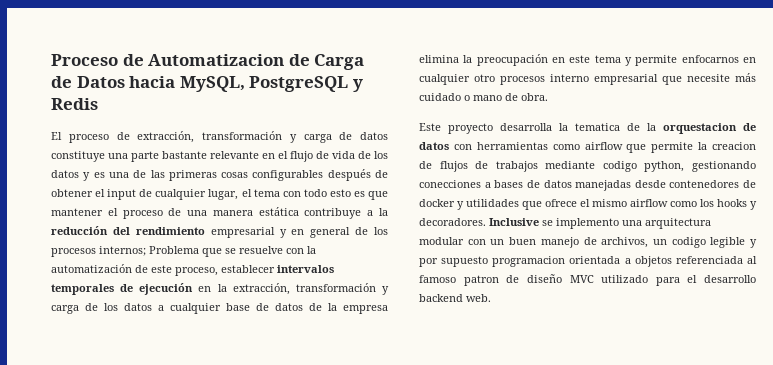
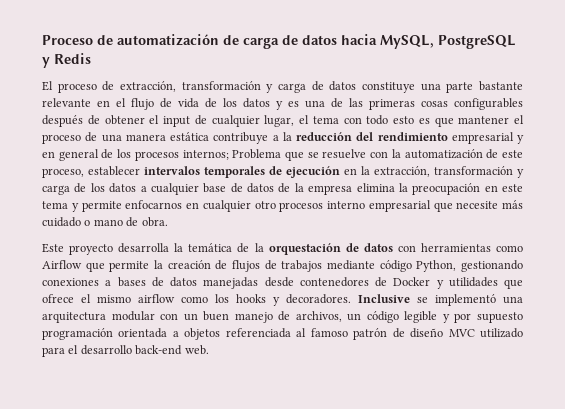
- Proceso de Automatizacion de Carga de Datos hacia MySQL, PostgreSQL y Redis
+ Proceso de automatización de carga de datos hacia MySQL, PostgreSQL y Redis
- Este proyecto desarrolla la tematica de la orquestacion de datos con herramientas como airflow que permite la creacion de flujos de trabajos mediante codigo python, gestionando conecciones a bases de datos manejadas desde contenedores de docker y utilidades que ofrece el mismo airflow como los hooks y decoradores.
+ Este proyecto desarrolla la temática de la orquestación de datos con herramientas como Airflow que permite la creación de flujos de trabajos mediante código Python, gestionando conexiones a bases de datos manejadas desde contenedores de Docker y utilidades que ofrece el mismo airflow como los hooks y decoradores.
- Inclusive se implemento una arquitectura modular con un buen manejo de archivos, un codigo legible y por supuesto programacion orientada a objetos referenciada al famoso patron de diseño MVC utilizado para el desarrollo backend web.
+ Inclusive se implementó una arquitectura modular con un buen manejo de archivos, un código legible y por supuesto programación orientada a objetos referenciada al famoso patrón de diseño MVC utilizado para el desarrollo back-end web.

